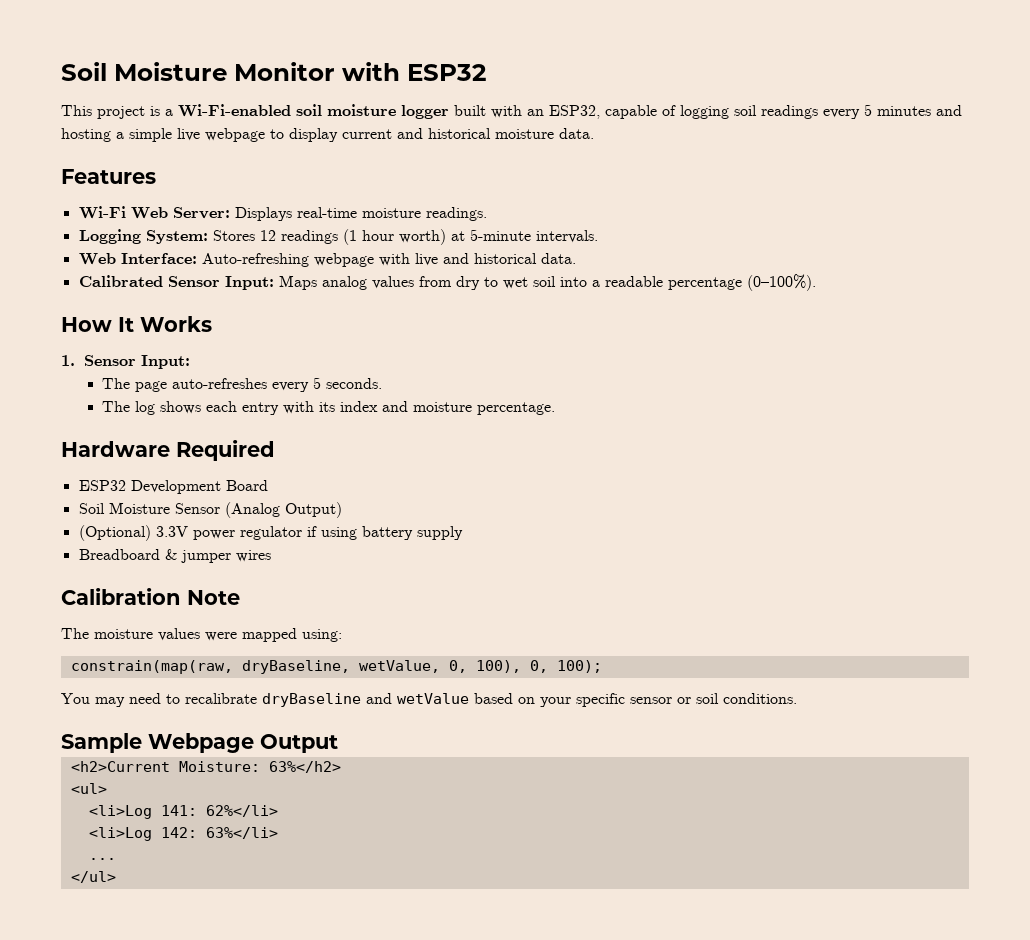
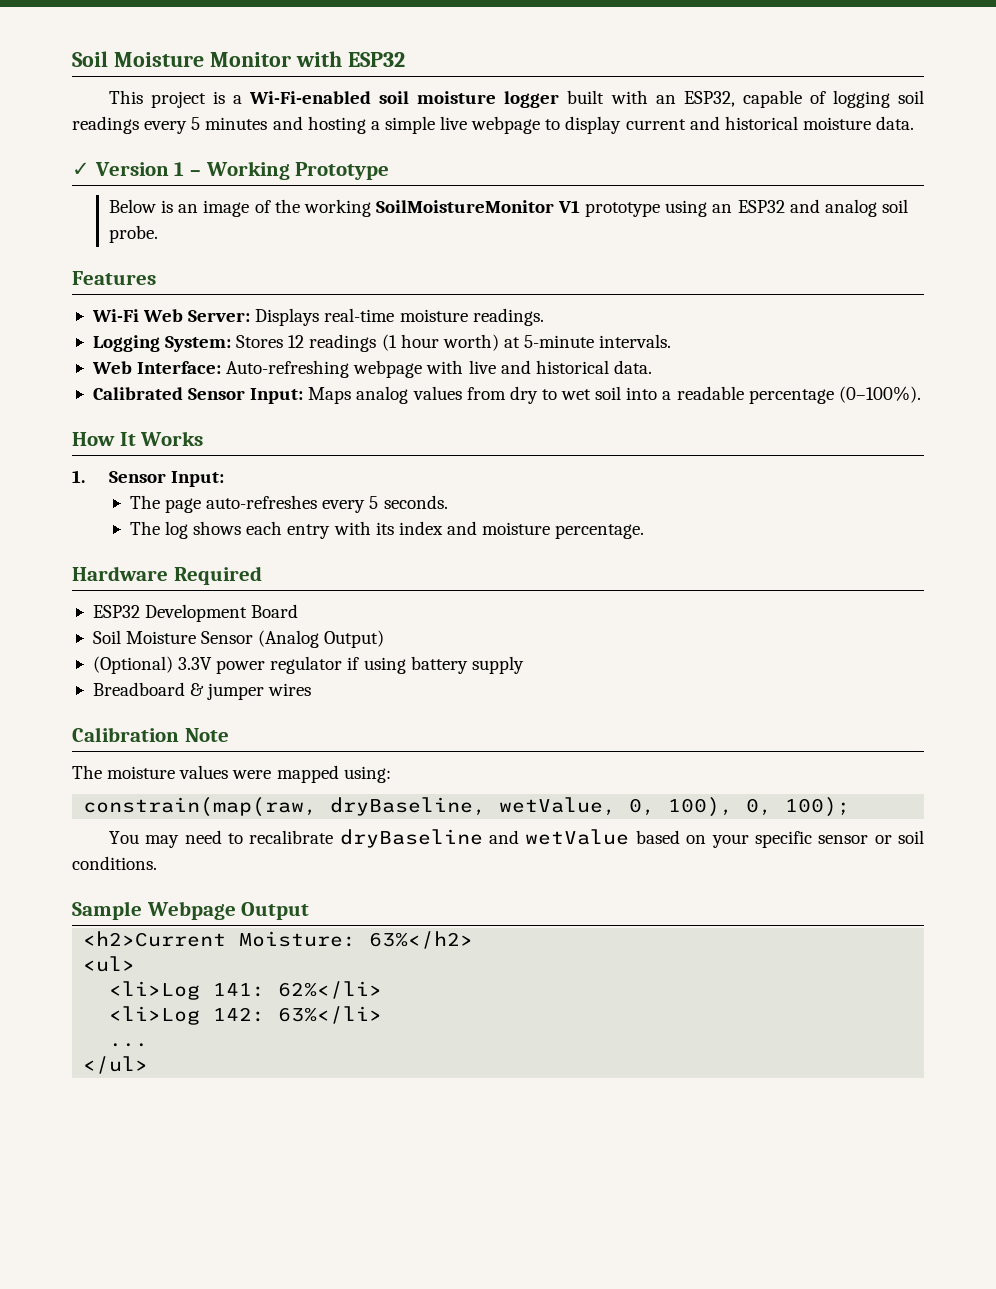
+ ✓ Version 1 – Working Prototype
+ Below is an image of the working SoilMoistureMonitor V1 prototype using an ESP32 and analog soil probe.

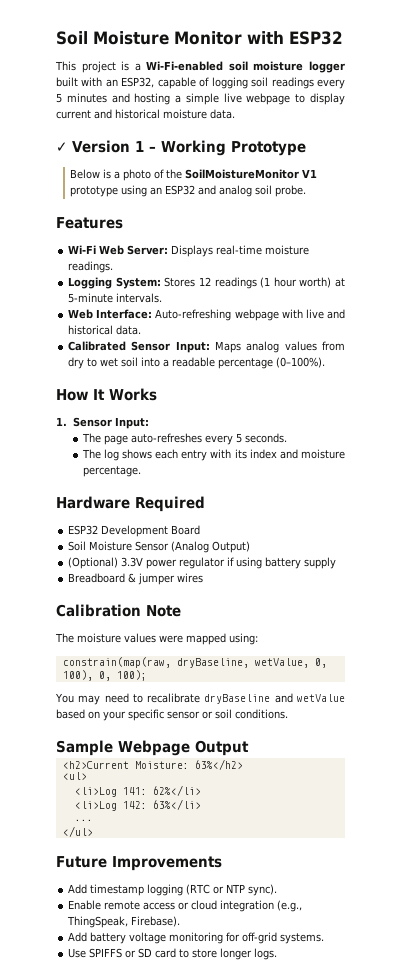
- Below is an image of the working SoilMoistureMonitor V1 prototype using an ESP32 and analog soil probe.
+ Below is a photo of the SoilMoistureMonitor V1 prototype using an ESP32 and analog soil probe.
+ Future Improvements
+ Add timestamp logging (RTC or NTP sync).
+ Enable remote access or cloud integration (e.g., ThingSpeak, Firebase).
+ Add battery voltage monitoring for off-grid systems.
+ Use SPIFFS or SD card to store longer logs.

